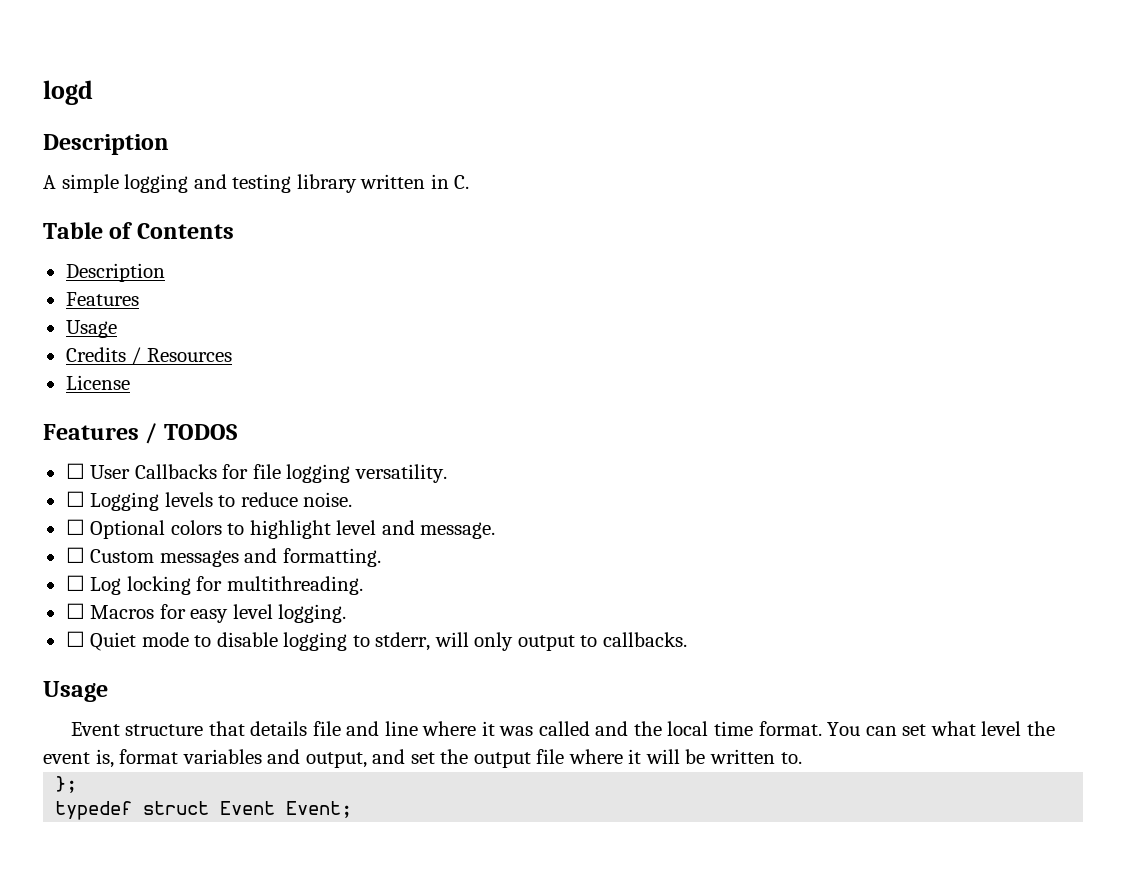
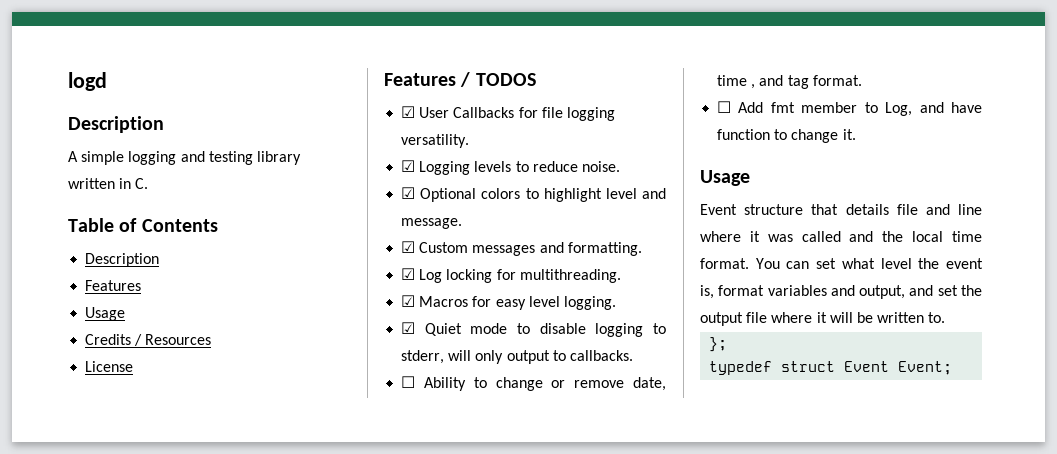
- ☐ User Callbacks for file logging versatility.
+ ☑ User Callbacks for file logging versatility.
- ☐ Logging levels to reduce noise.
+ ☑ Logging levels to reduce noise.
- ☐ Optional colors to highlight level and message.
+ ☑ Optional colors to highlight level and message.
- ☐ Custom messages and formatting.
+ ☑ Custom messages and formatting.
- ☐ Log locking for multithreading.
+ ☑ Log locking for multithreading.
- ☐ Macros for easy level logging.
+ ☑ Macros for easy level logging.
- ☐ Quiet mode to disable logging to stderr, will only output to callbacks.
+ ☑ Quiet mode to disable logging to stderr, will only output to callbacks.
+ ☐ Ability to change or remove date, time , and tag format.
+ ☐ Add fmt member to Log, and have function to change it.

